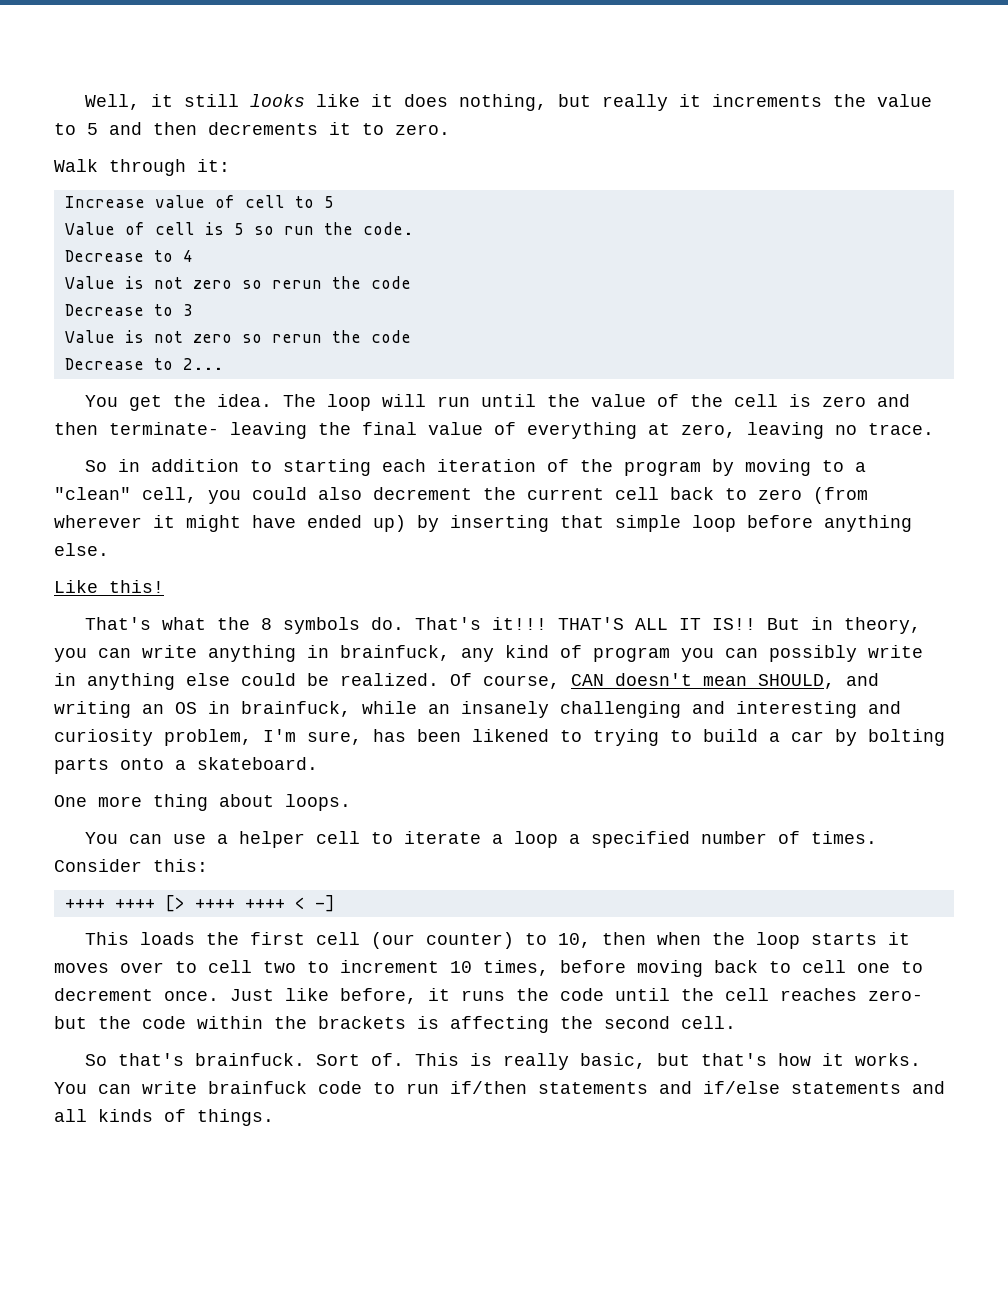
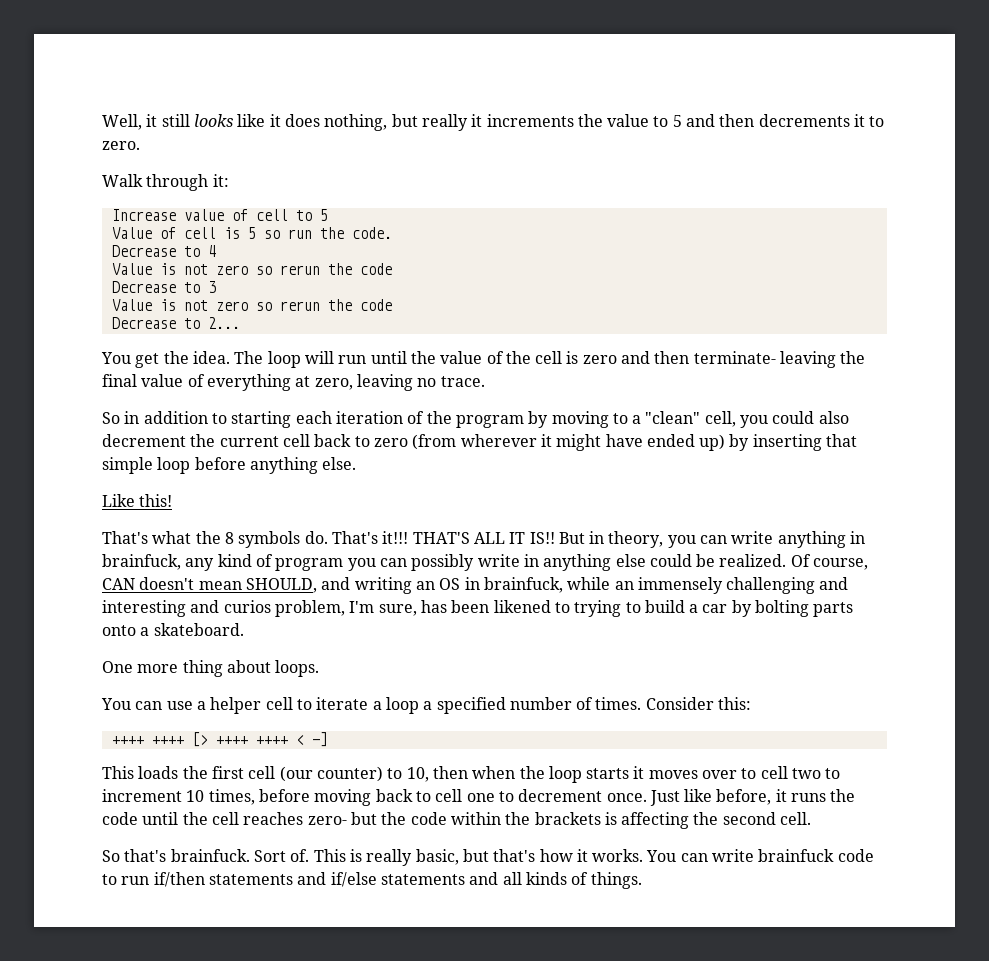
- Of course, CAN doesn't mean SHOULD, and writing an OS in brainfuck, while an insanely challenging and interesting and curiosity problem, I'm sure, has been likened to trying to build a car by bolting parts onto a skateboard.
+ Of course, CAN doesn't mean SHOULD, and writing an OS in brainfuck, while an immensely challenging and interesting and curios problem, I'm sure, has been likened to trying to build a car by bolting parts onto a skateboard.

